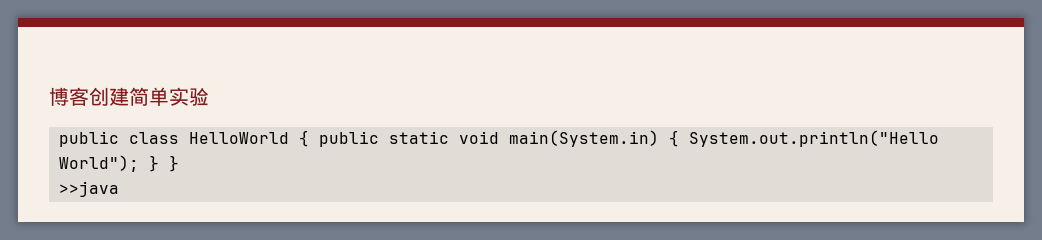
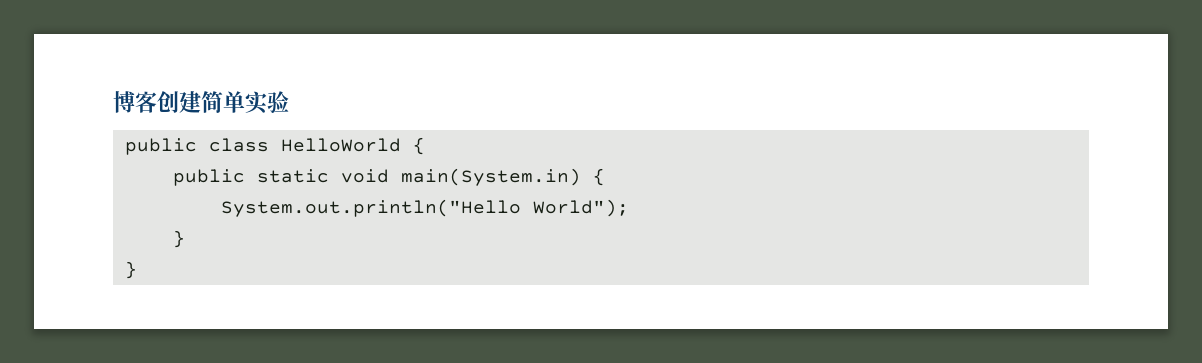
- public class HelloWorld { public static void main(System.in) { System.out.println("Hello World"); } }
- >>java
+ public class HelloWorld {
+ public static void main(System.in) {
+ System.out.println("Hello World");
+ }
+ }

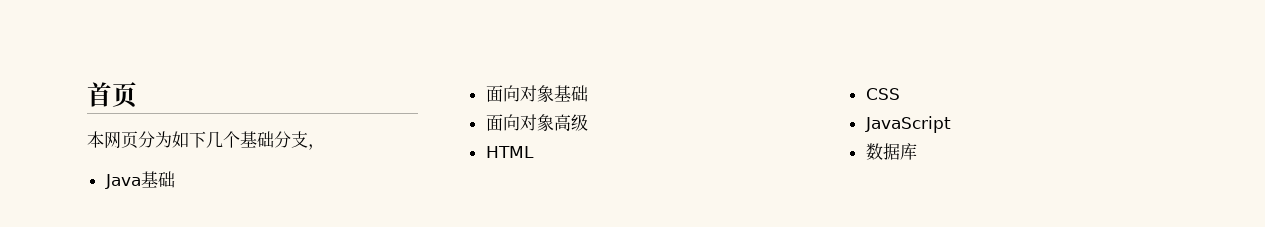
- 博客创建简单实验
- public class HelloWorld {
- public static void main(System.in) {
- System.out.println("Hello World");
- }
- }
+ 首页
+ 本网页分为如下几个基础分支，
+ Java基础
+ 面向对象基础
+ 面向对象高级
+ HTML
+ CSS
+ JavaScript
+ 数据库

